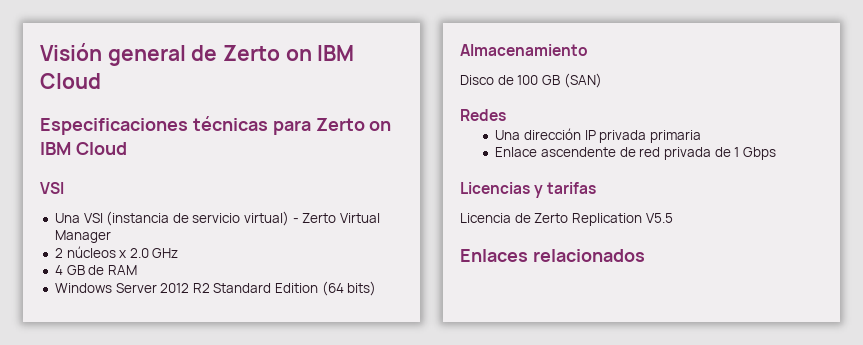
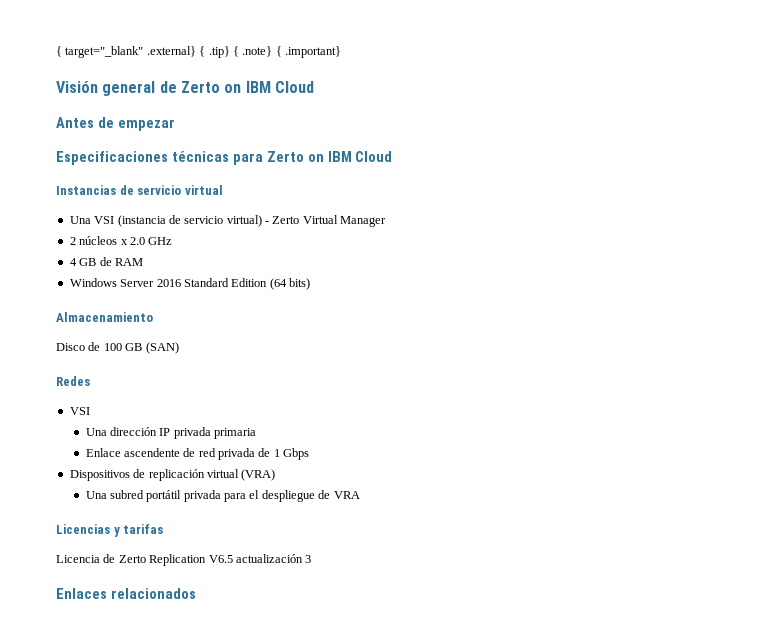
+ { target="_blank" .external} { .tip} { .note} { .important}
+ Antes de empezar
  Especificaciones técnicas para Zerto on IBM Cloud
- VSI
+ Instancias de servicio virtual
- Windows Server 2012 R2 Standard Edition (64 bits)
+ Windows Server 2016 Standard Edition (64 bits)
  Redes
+ VSI
+ Dispositivos de replicación virtual (VRA)
+ Una subred portátil privada para el despliegue de VRA
- Licencia de Zerto Replication V5.5
+ Licencia de Zerto Replication V6.5 actualización 3

